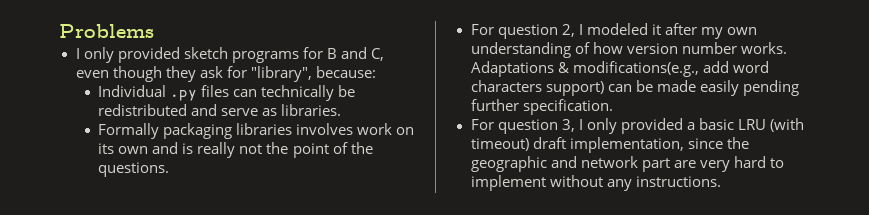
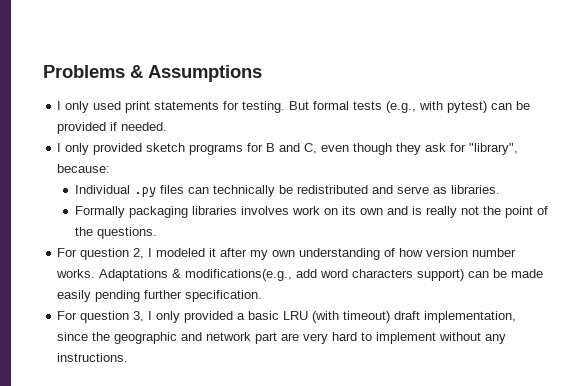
- Problems
+ Problems & Assumptions
+ I only used print statements for testing. But formal tests (e.g., with pytest) can be provided if needed.

